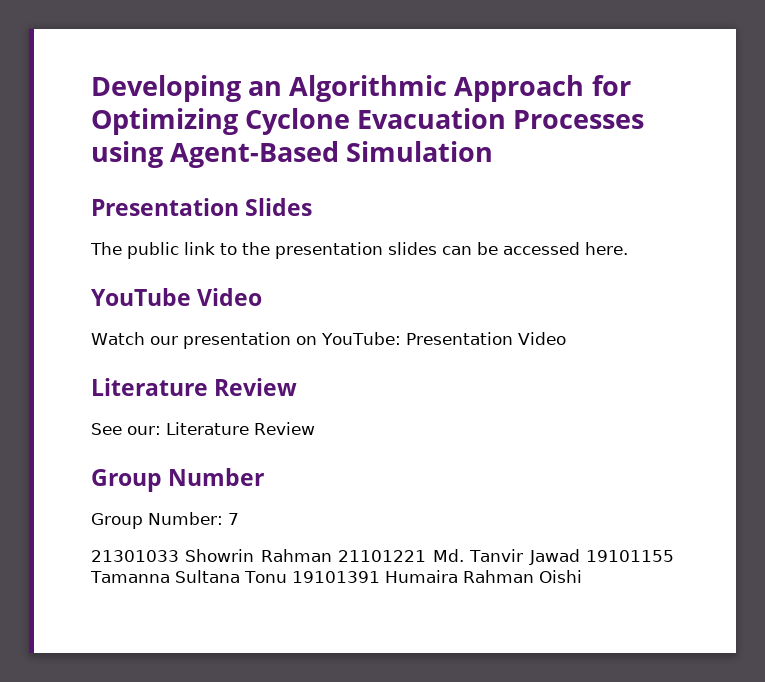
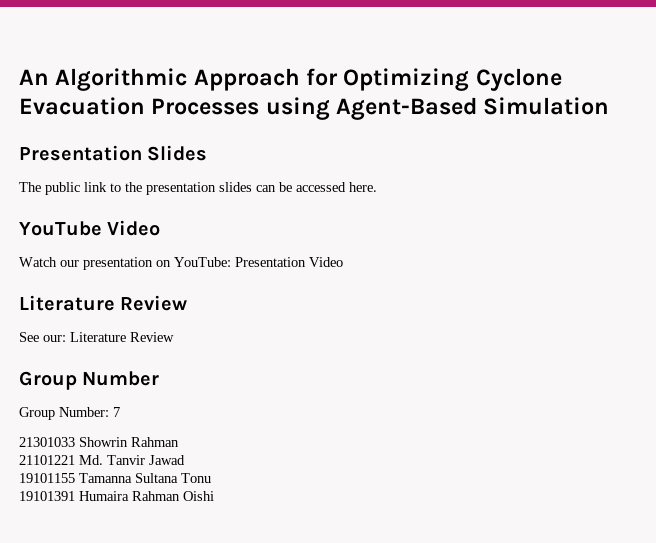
- Developing an Algorithmic Approach for Optimizing Cyclone Evacuation Processes using Agent-Based Simulation
+ An Algorithmic Approach for Optimizing Cyclone Evacuation Processes using Agent-Based Simulation
- 21301033 Showrin Rahman 21101221 Md. Tanvir Jawad 19101155 Tamanna Sultana Tonu 19101391 Humaira Rahman Oishi
+ 21301033 Showrin Rahman
+ 21101221 Md. Tanvir Jawad
+ 19101155 Tamanna Sultana Tonu
+ 19101391 Humaira Rahman Oishi

